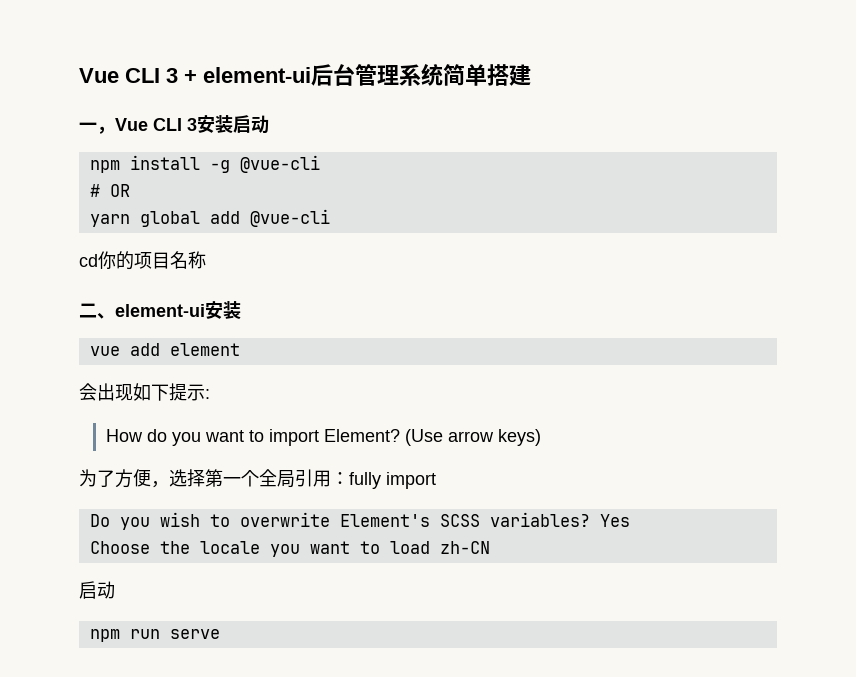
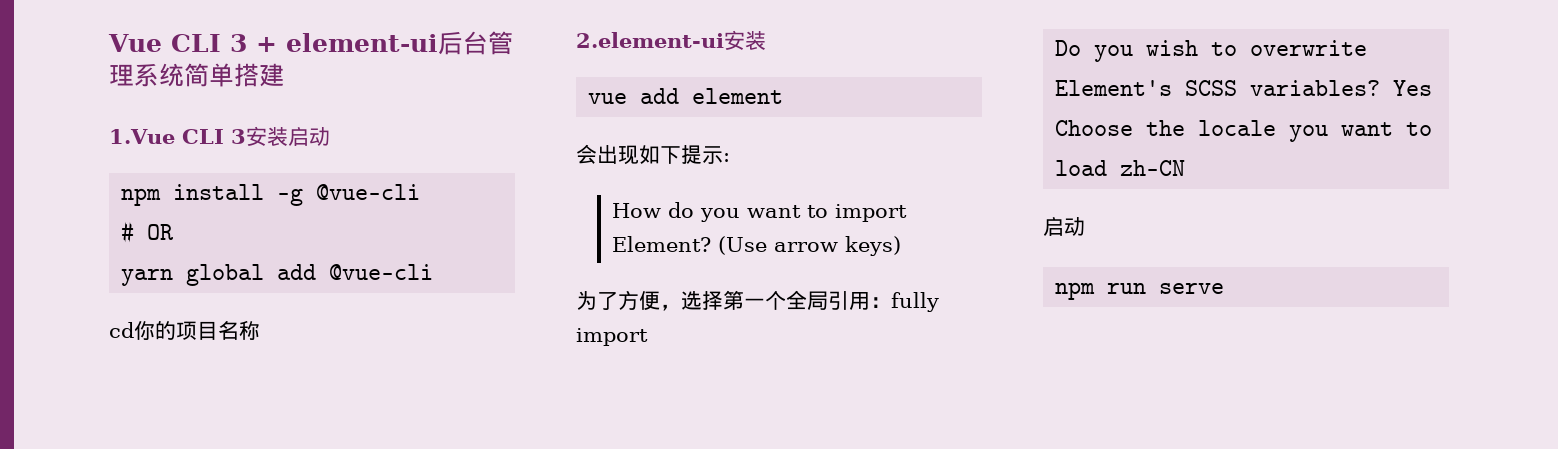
- 一，Vue CLI 3安装启动
+ 1.Vue CLI 3安装启动
- 二、element-ui安装
+ 2.element-ui安装

